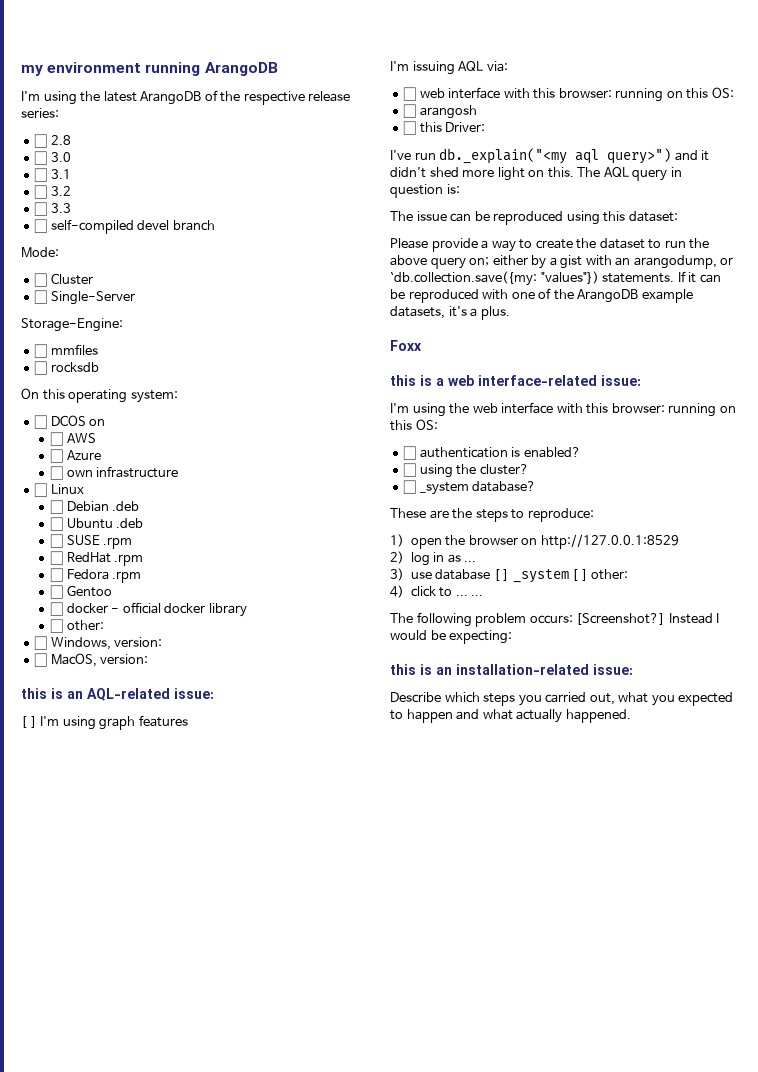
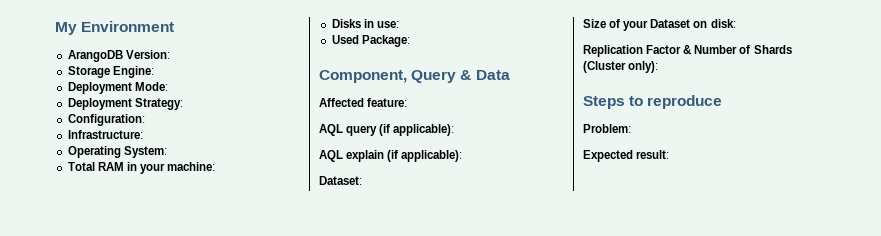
- my environment running ArangoDB
- I'm using the latest ArangoDB of the respective release series:
- ☐ 2.8
- ☐ 3.0
- ☐ 3.1
- ☐ 3.2
- ☐ 3.3
- ☐ self-compiled devel branch
- Mode:
- ☐ Cluster
- ☐ Single-Server
- Storage-Engine:
- ☐ mmfiles
- ☐ rocksdb
- On this operating system:
- ☐ DCOS on
- ☐ AWS
- ☐ Azure
- ☐ own infrastructure
- ☐ Linux
- ☐ Debian .deb
- ☐ Ubuntu .deb
- ☐ SUSE .rpm
- ☐ RedHat .rpm
- ☐ Fedora .rpm
- ☐ Gentoo
- ☐ docker - official docker library
- ☐ other:
- ☐ Windows, version:
- ☐ MacOS, version:
- this is an AQL-related issue:
- [ ] I'm using graph features
- I'm issuing AQL via:
- ☐ web interface with this browser: running on this OS:
- ☐ arangosh
- ☐ this Driver:
- I've run db._explain("<my aql query>") and it didn't shed more light on this. The AQL query in question is:
- The issue can be reproduced using this dataset:
- Please provide a way to create the dataset to run the above query on; either by a gist with an arangodump, or `db.collection.save({my: "values"}) statements. If it can be reproduced with one of the ArangoDB example datasets, it's a plus.
- Foxx
- this is a web interface-related issue:
- I'm using the web interface with this browser: running on this OS:
- ☐ authentication is enabled?
- ☐ using the cluster?
- ☐ _system database?
- These are the steps to reproduce:
- 1) open the browser on http://127.0.0.1:8529
- 2) log in as ...
- 3) use database [ ] _system [ ] other:
- 4) click to ... ...
- The following problem occurs: [Screenshot?] Instead I would be expecting:
- this is an installation-related issue:
- Describe which steps you carried out, what you expected to happen and what actually happened.
+ My Environment
+ ArangoDB Version:
+ Storage Engine:
+ Deployment Mode:
+ Deployment Strategy:
+ Configuration:
+ Infrastructure:
+ Operating System:
+ Total RAM in your machine:
+ Disks in use:
+ Used Package:
+ Component, Query & Data
+ Affected feature:
+ AQL query (if applicable):
+ AQL explain (if applicable):
+ Dataset:
+ Size of your Dataset on disk:
+ Replication Factor & Number of Shards (Cluster only):
+ Steps to reproduce
+ Problem:
+ Expected result:

